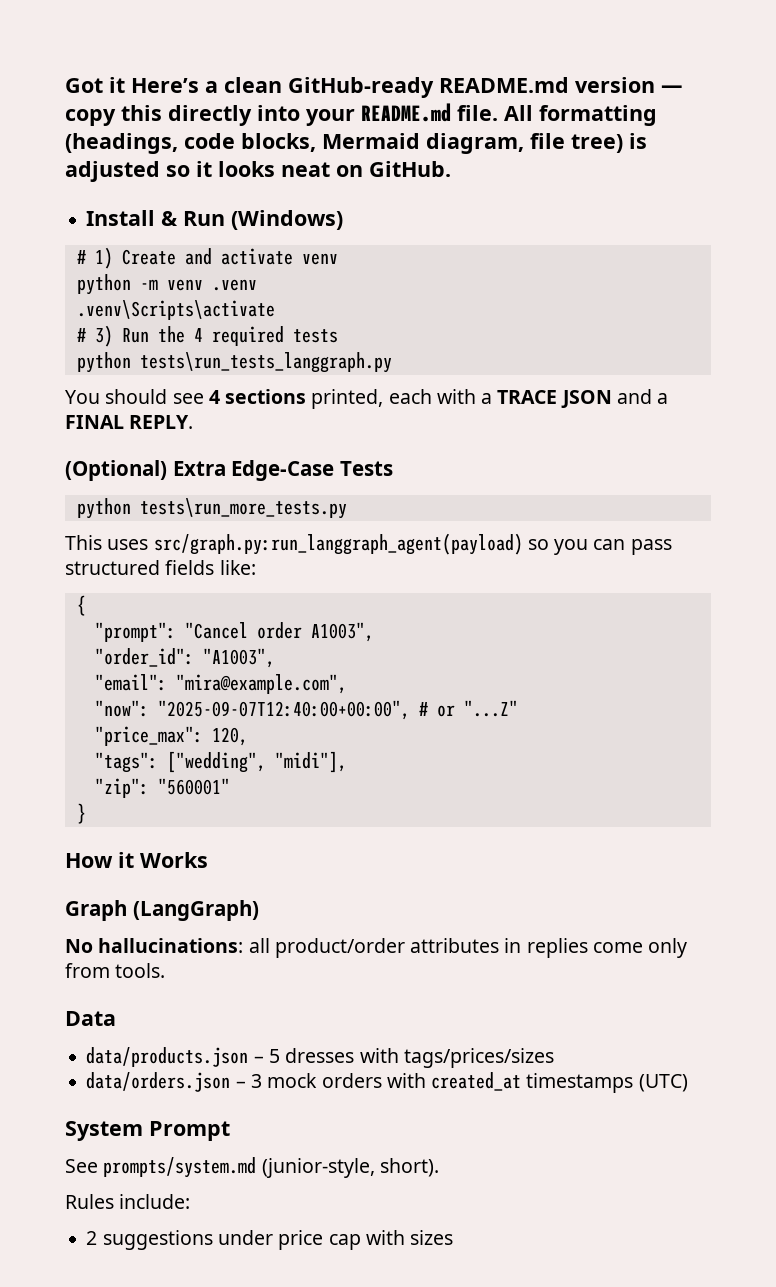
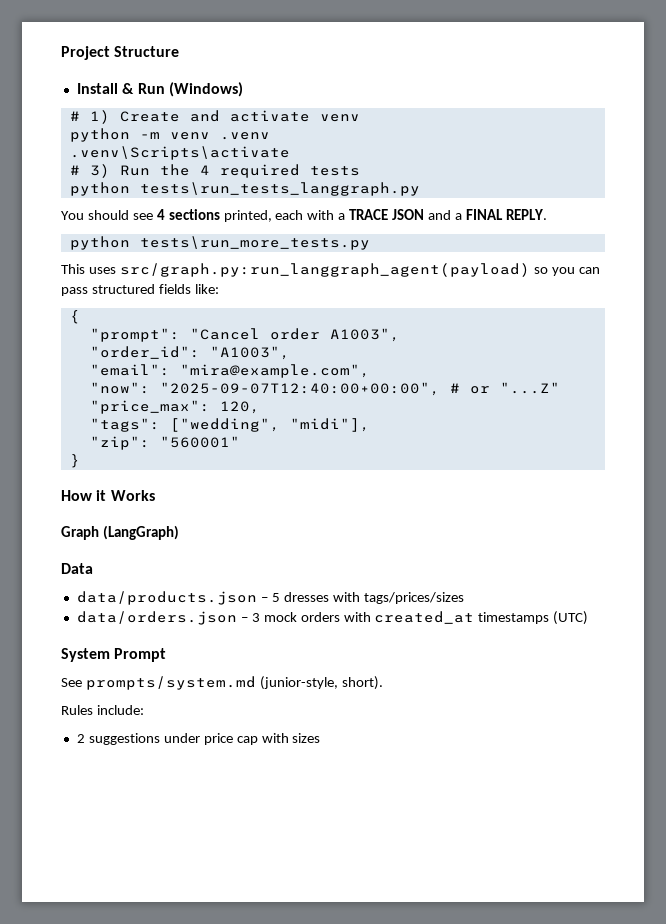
- Got it Here’s a clean GitHub-ready README.md version — copy this directly into your README.md file. All formatting (headings, code blocks, Mermaid diagram, file tree) is adjusted so it looks neat on GitHub.
+ Project Structure
- (Optional) Extra Edge-Case Tests
- No hallucinations: all product/order attributes in replies come only from tools.

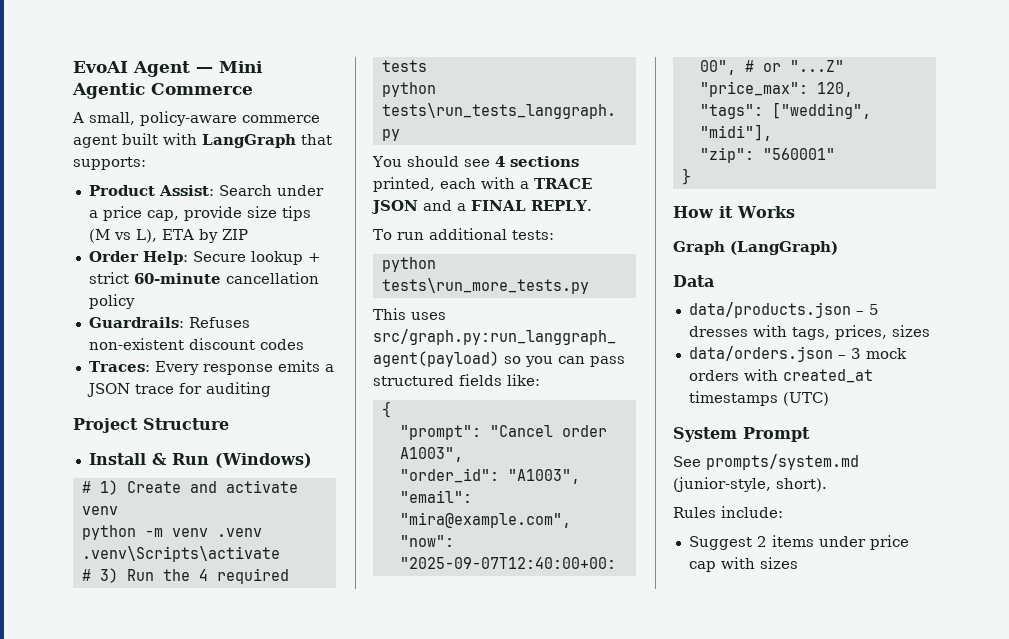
+ EvoAI Agent — Mini Agentic Commerce
+ A small, policy-aware commerce agent built with LangGraph that supports:
+ Product Assist: Search under a price cap, provide size tips (M vs L), ETA by ZIP
+ Order Help: Secure lookup + strict 60-minute cancellation policy
+ Guardrails: Refuses non-existent discount codes
+ Traces: Every response emits a JSON trace for auditing
+ To run additional tests:
- data/products.json – 5 dresses with tags/prices/sizes
+ data/products.json – 5 dresses with tags, prices, sizes
- 2 suggestions under price cap with sizes
+ Suggest 2 items under price cap with sizes

